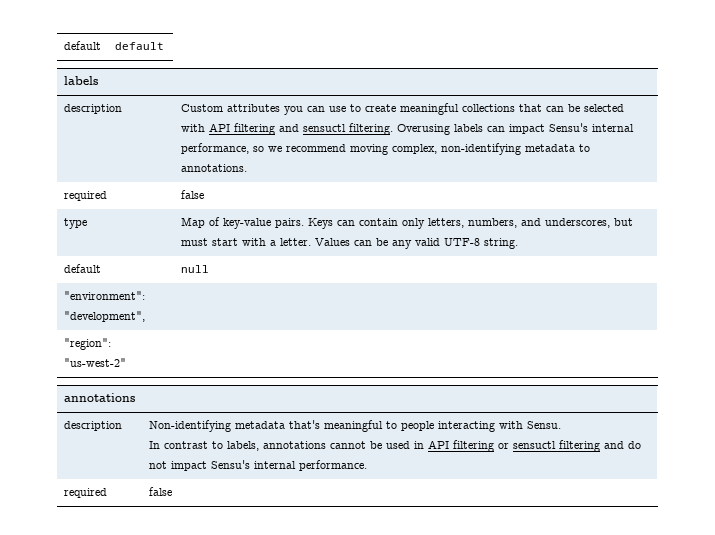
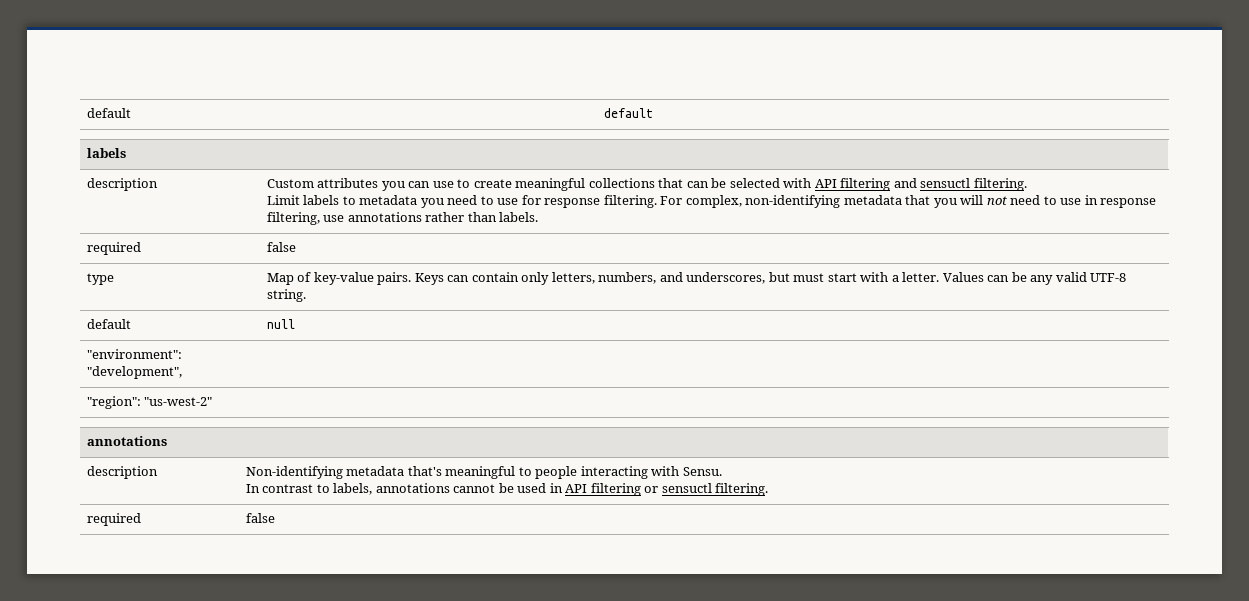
- Custom attributes you can use to create meaningful collections that can be selected with API filtering and sensuctl filtering. Overusing labels can impact Sensu's internal performance, so we recommend moving complex, non-identifying metadata to annotations.
+ Custom attributes you can use to create meaningful collections that can be selected with API filtering and sensuctl filtering.
+ Limit labels to metadata you need to use for response filtering. For complex, non-identifying metadata that you will not need to use in response filtering, use annotations rather than labels.
  description | Non-identifying metadata that's meaningful to people interacting with Sensu.
- In contrast to labels, annotations cannot be used in API filtering or sensuctl filtering and do not impact Sensu's internal performance.
+ In contrast to labels, annotations cannot be used in API filtering or sensuctl filtering.

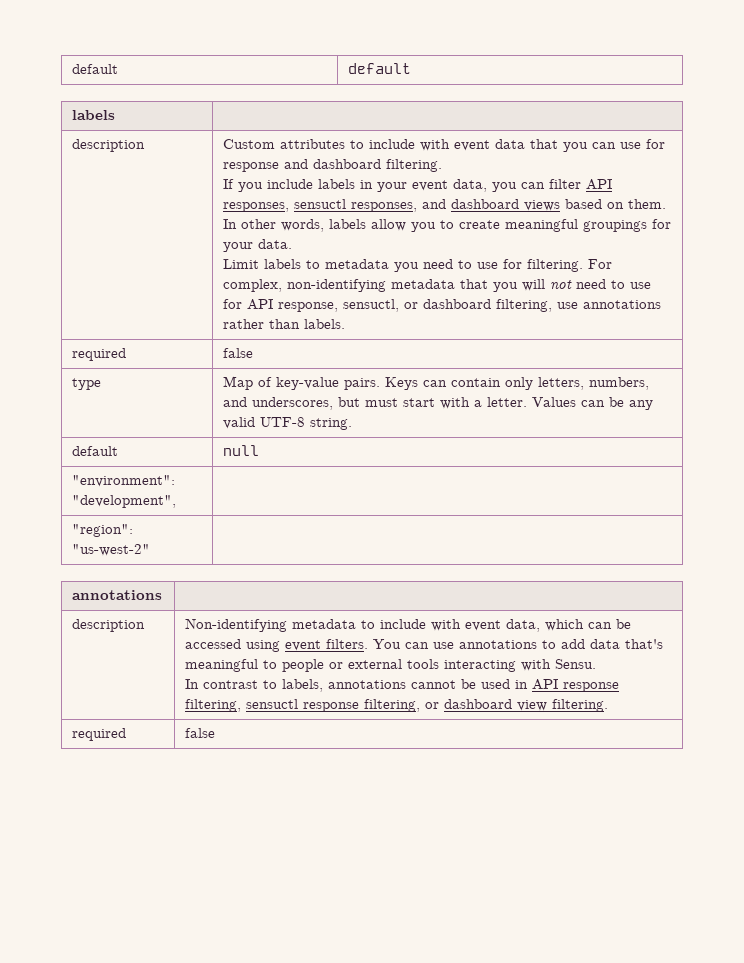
- Custom attributes you can use to create meaningful collections that can be selected with API filtering and sensuctl filtering.
+ Custom attributes to include with event data that you can use for response and dashboard filtering.
+ If you include labels in your event data, you can filter API responses, sensuctl responses, and dashboard views based on them. In other words, labels allow you to create meaningful groupings for your data.
- Limit labels to metadata you need to use for response filtering.
+ Limit labels to metadata you need to use for filtering.
- For complex, non-identifying metadata that you will not need to use in response filtering, use annotations rather than labels.
+ For complex, non-identifying metadata that you will not need to use for API response, sensuctl, or dashboard filtering, use annotations rather than labels.
- Non-identifying metadata that's meaningful to people interacting with Sensu.
+ Non-identifying metadata to include with event data, which can be accessed using event filters. You can use annotations to add data that's meaningful to people or external tools interacting with Sensu.
- In contrast to labels, annotations cannot be used in API filtering or sensuctl filtering.
+ In contrast to labels, annotations cannot be used in API response filtering, sensuctl response filtering, or dashboard view filtering.

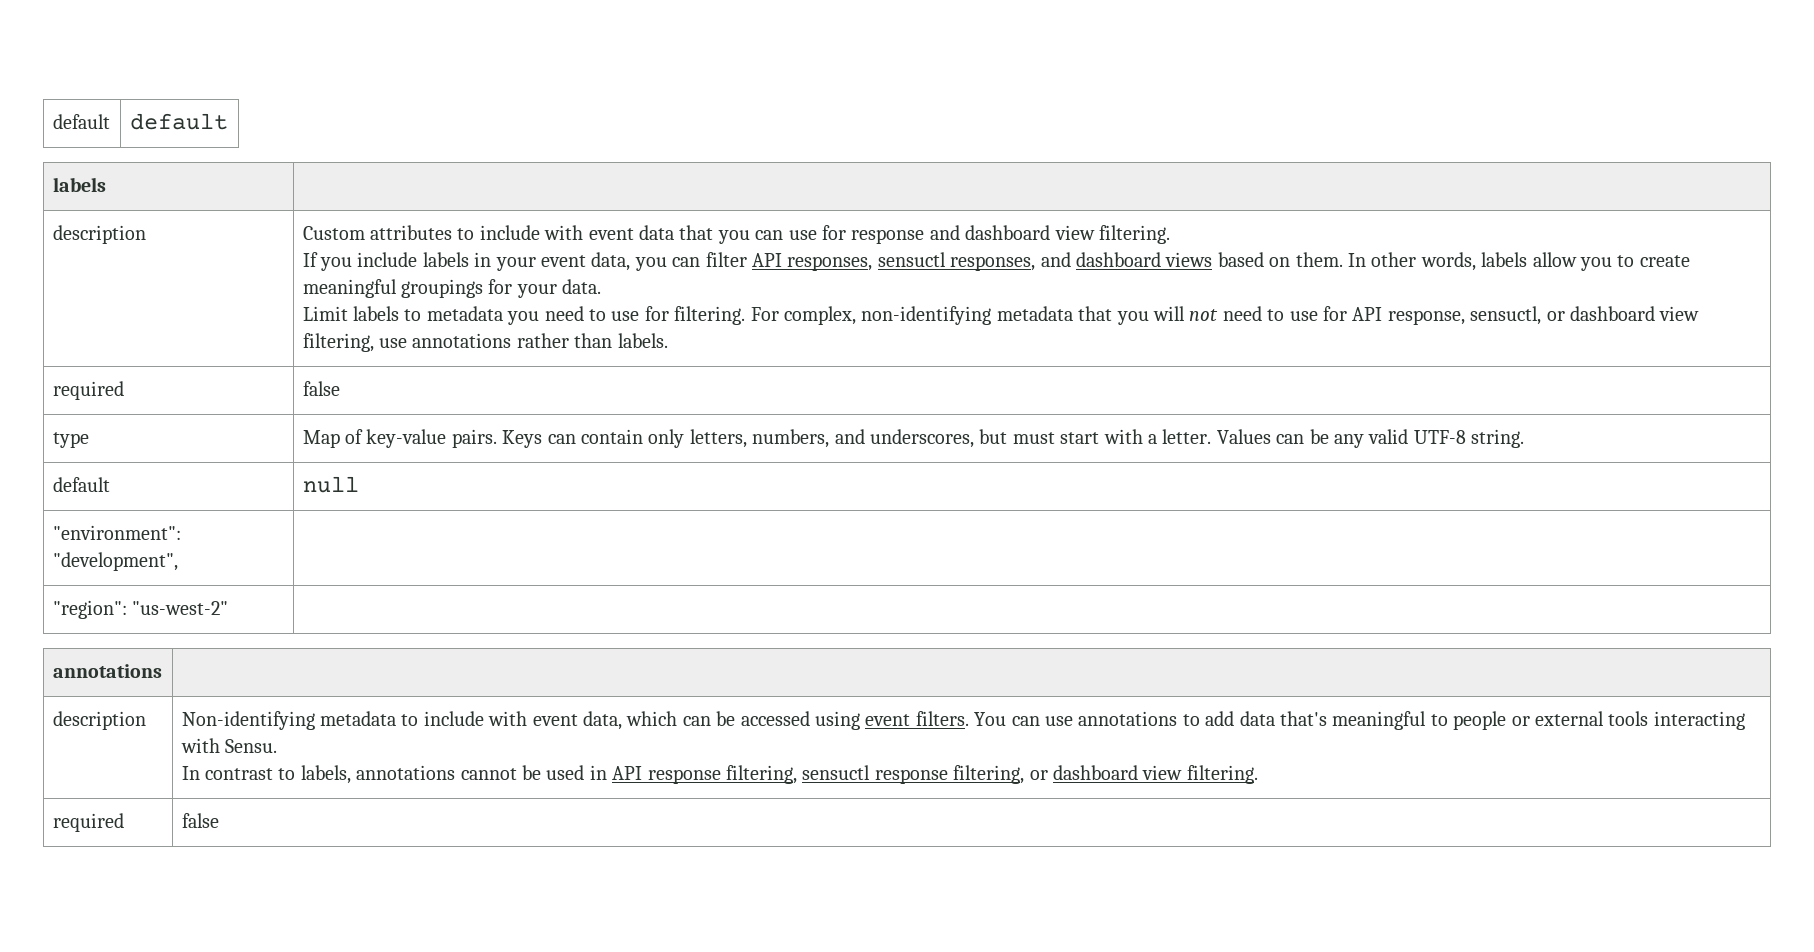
- Custom attributes to include with event data that you can use for response and dashboard filtering.
+ Custom attributes to include with event data that you can use for response and dashboard view filtering.
- For complex, non-identifying metadata that you will not need to use for API response, sensuctl, or dashboard filtering, use annotations rather than labels.
+ For complex, non-identifying metadata that you will not need to use for API response, sensuctl, or dashboard view filtering, use annotations rather than labels.

